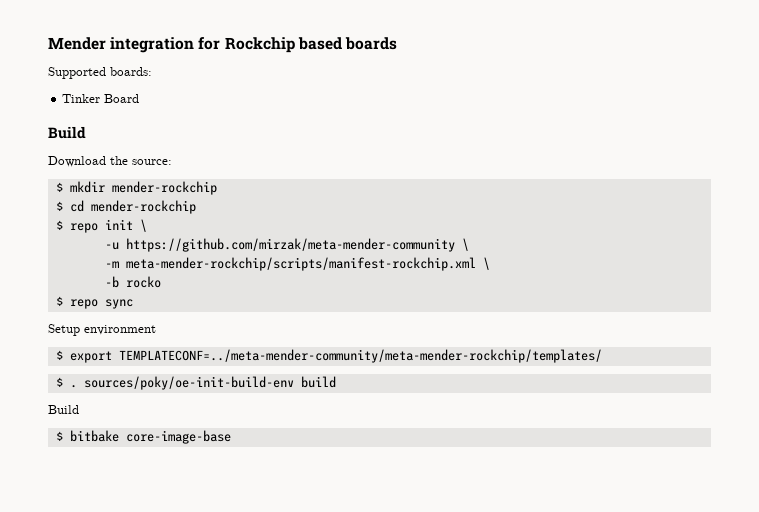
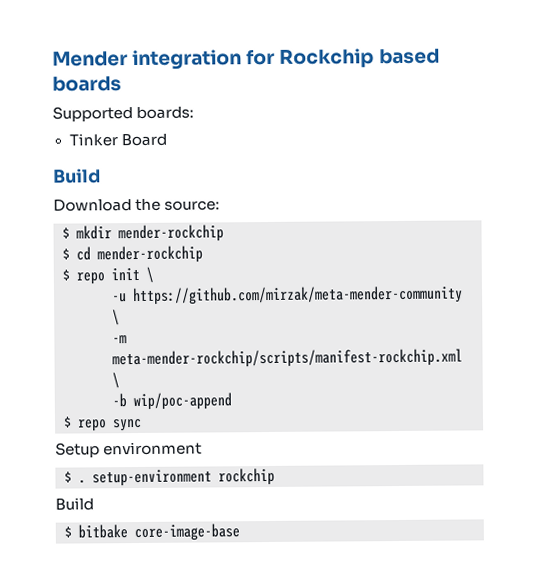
- -b rocko
+ -b wip/poc-append
- $ export TEMPLATECONF=../meta-mender-community/meta-mender-rockchip/templates/
- $ . sources/poky/oe-init-build-env build
+ $ . setup-environment rockchip

